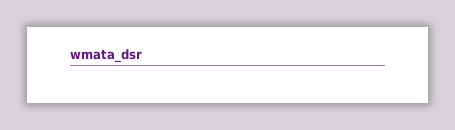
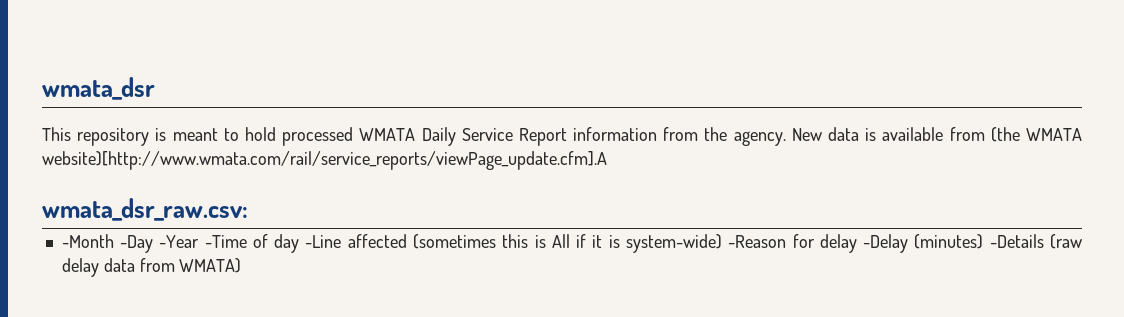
+ This repository is meant to hold processed WMATA Daily Service Report information from the agency. New data is available from (the WMATA website)[http://www.wmata.com/rail/service_reports/viewPage_update.cfm].A
+ wmata_dsr_raw.csv:
+ -Month -Day -Year -Time of day -Line affected (sometimes this is All if it is system-wide) -Reason for delay -Delay (minutes) -Details (raw delay data from WMATA)

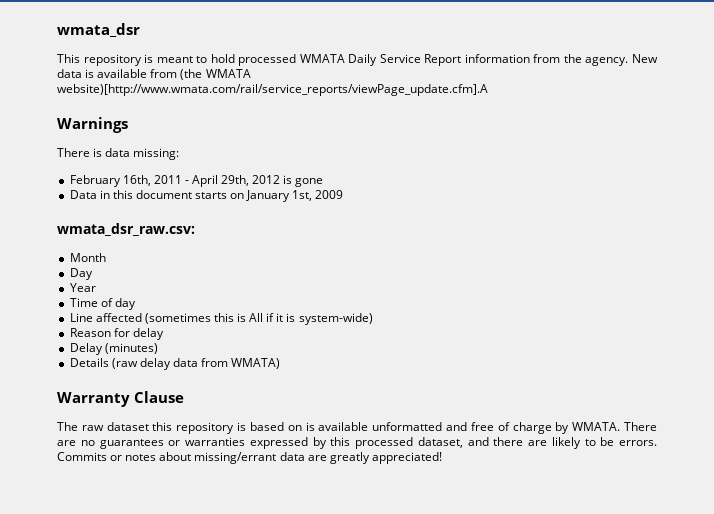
+ Warnings
+ There is data missing:
+ February 16th, 2011 - April 29th, 2012 is gone
+ Data in this document starts on January 1st, 2009
  wmata_dsr_raw.csv:
- -Month -Day -Year -Time of day -Line affected (sometimes this is All if it is system-wide) -Reason for delay -Delay (minutes) -Details (raw delay data from WMATA)
+ Month
+ Day
+ Year
+ Time of day
+ Line affected (sometimes this is All if it is system-wide)
+ Reason for delay
+ Delay (minutes)
+ Details (raw delay data from WMATA)
+ Warranty Clause
+ The raw dataset this repository is based on is available unformatted and free of charge by WMATA. There are no guarantees or warranties expressed by this processed dataset, and there are likely to be errors. Commits or notes about missing/errant data are greatly appreciated!

